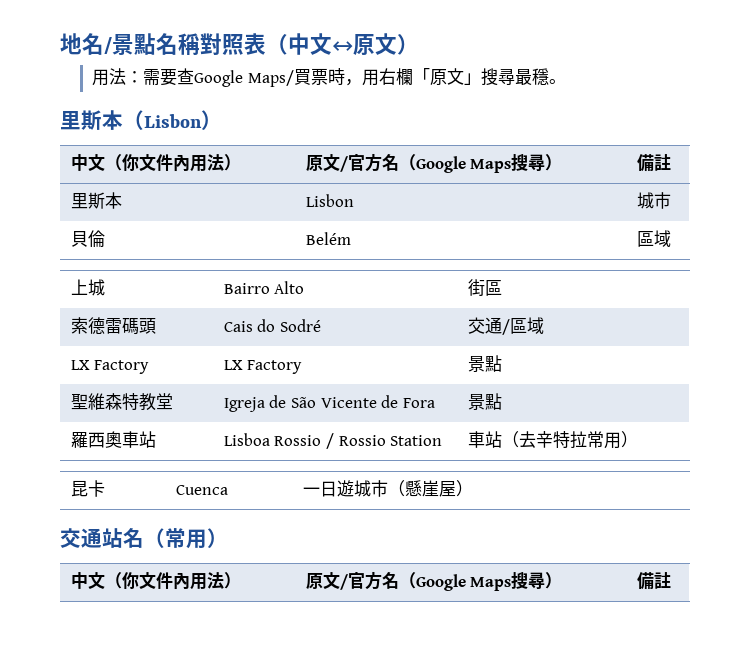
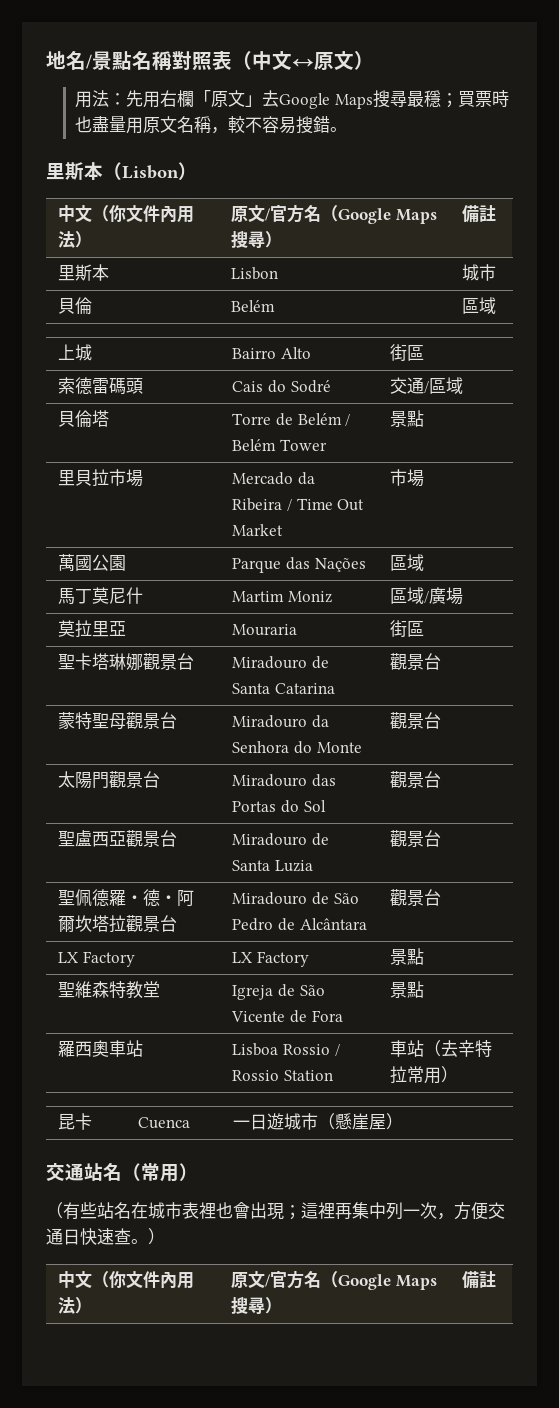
- 用法：需要查Google Maps/買票時，用右欄「原文」搜尋最穩。
+ 用法：先用右欄「原文」去Google Maps搜尋最穩；買票時也盡量用原文名稱，較不容易搜錯。
+ 貝倫塔 | Torre de Belém / Belém Tower | 景點
+ 里貝拉市場 | Mercado da Ribeira / Time Out Market | 市場
+ 萬國公園 | Parque das Nações | 區域
+ 馬丁莫尼什 | Martim Moniz | 區域/廣場
+ 莫拉里亞 | Mouraria | 街區
+ 聖卡塔琳娜觀景台 | Miradouro de Santa Catarina | 觀景台
+ 蒙特聖母觀景台 | Miradouro da Senhora do Monte | 觀景台
+ 太陽門觀景台 | Miradouro das Portas do Sol | 觀景台
+ 聖盧西亞觀景台 | Miradouro de Santa Luzia | 觀景台
+ 聖佩德羅・德・阿爾坎塔拉觀景台 | Miradouro de São Pedro de Alcântara | 觀景台
+ （有些站名在城市表裡也會出現；這裡再集中列一次，方便交通日快速查。）

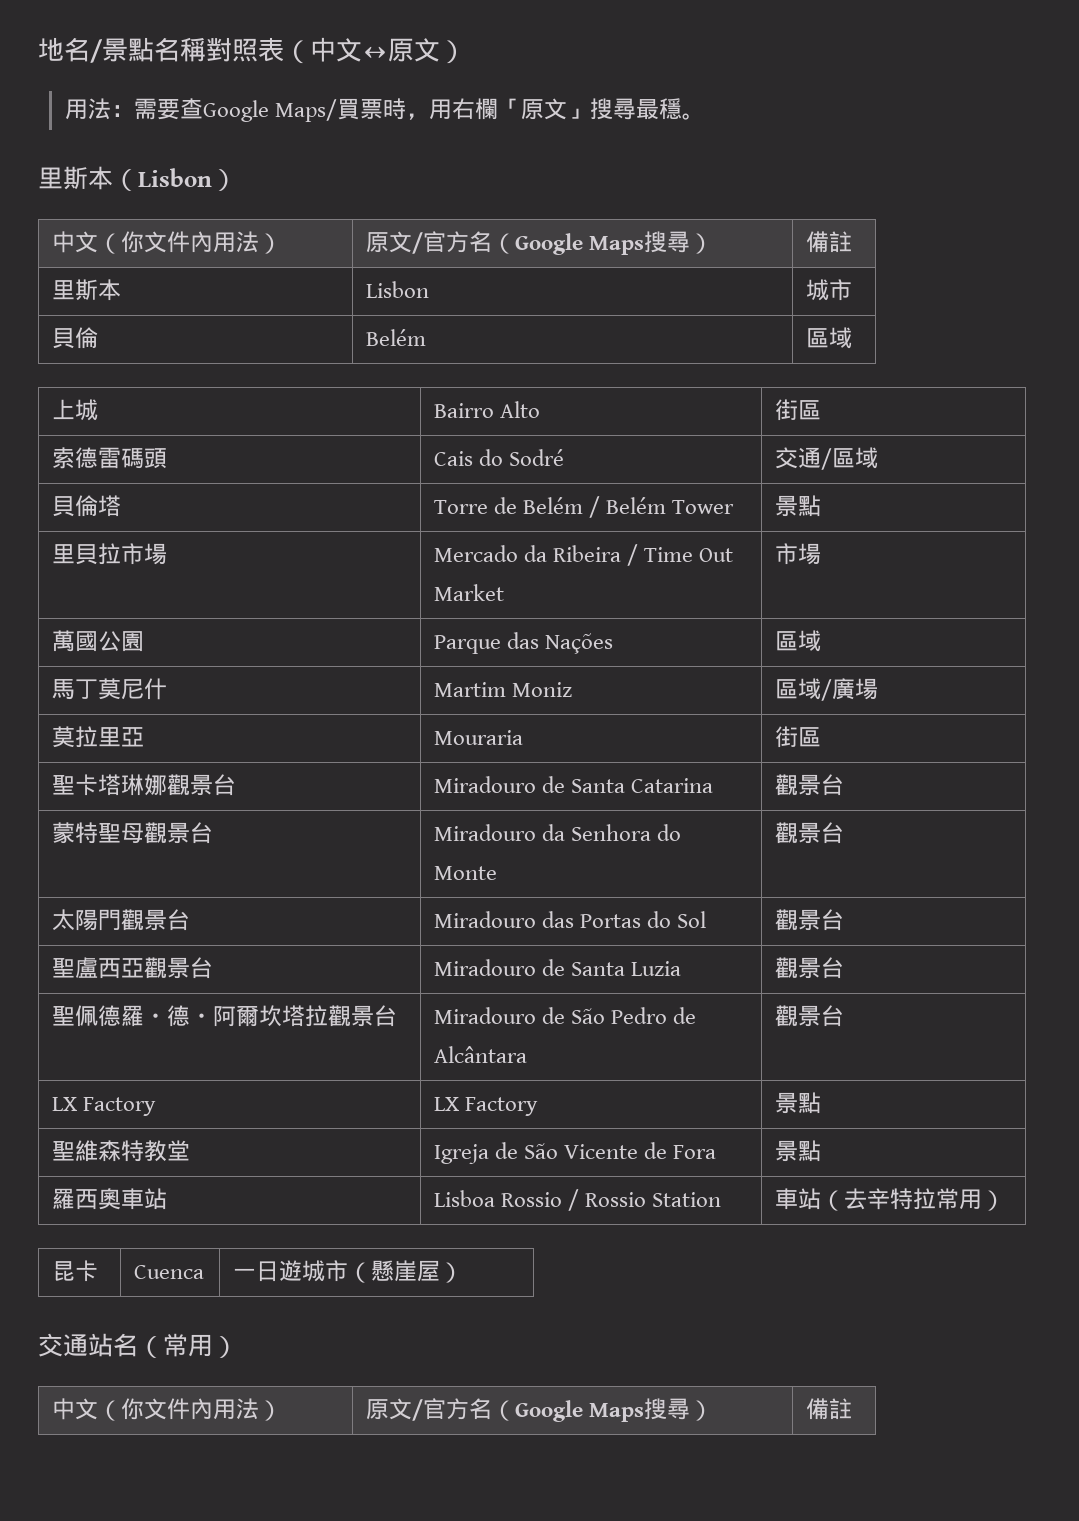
- 用法：先用右欄「原文」去Google Maps搜尋最穩；買票時也盡量用原文名稱，較不容易搜錯。
+ 用法：需要查Google Maps/買票時，用右欄「原文」搜尋最穩。
- （有些站名在城市表裡也會出現；這裡再集中列一次，方便交通日快速查。）

